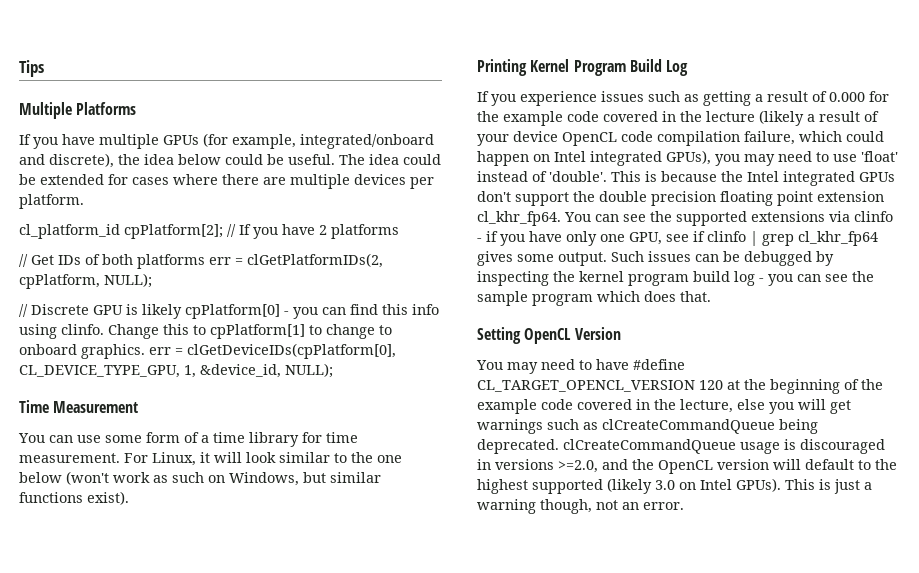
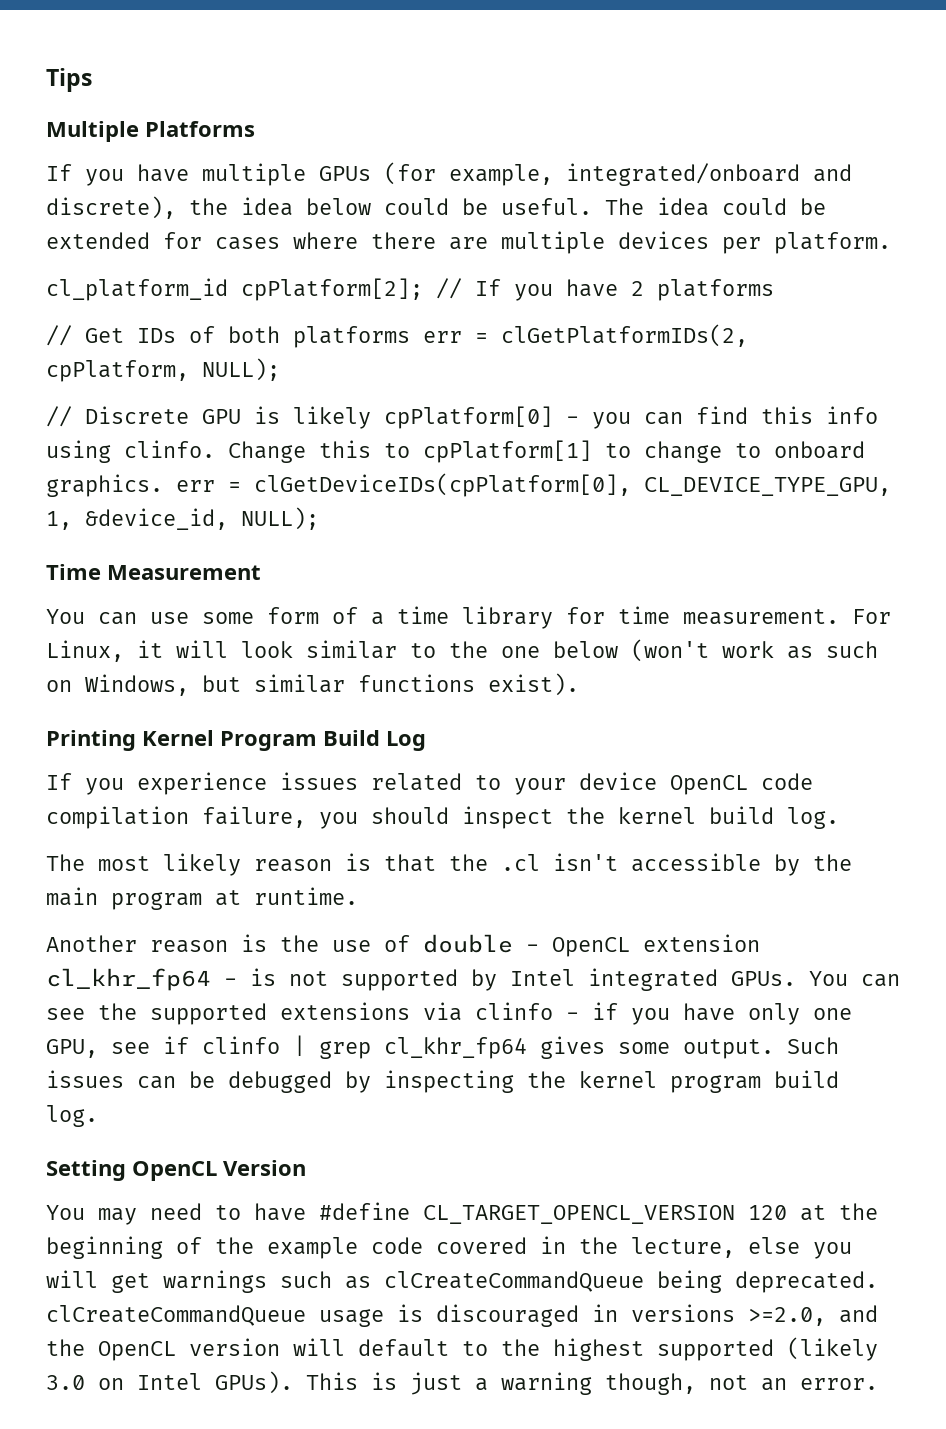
- If you experience issues such as getting a result of 0.000 for the example code covered in the lecture (likely a result of your device OpenCL code compilation failure, which could happen on Intel integrated GPUs), you may need to use 'float' instead of 'double'. This is because the Intel integrated GPUs don't support the double precision floating point extension cl_khr_fp64.
+ If you experience issues related to your device OpenCL code compilation failure, you should inspect the kernel build log.
+ The most likely reason is that the .cl isn't accessible by the main program at runtime.
+ Another reason is the use of double - OpenCL extension cl_khr_fp64 - is not supported by Intel integrated GPUs.
- Such issues can be debugged by inspecting the kernel program build log - you can see the sample program which does that.
+ Such issues can be debugged by inspecting the kernel program build log.

